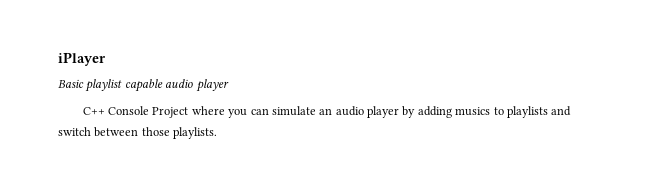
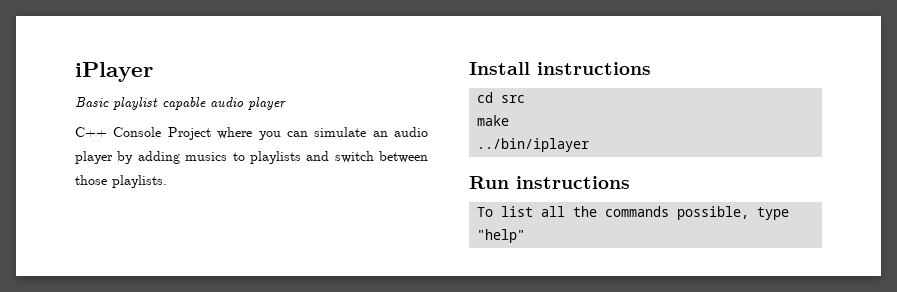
+ Install instructions
+ cd src
+ make
+ ../bin/iplayer
+ Run instructions
+ To list all the commands possible, type "help"

